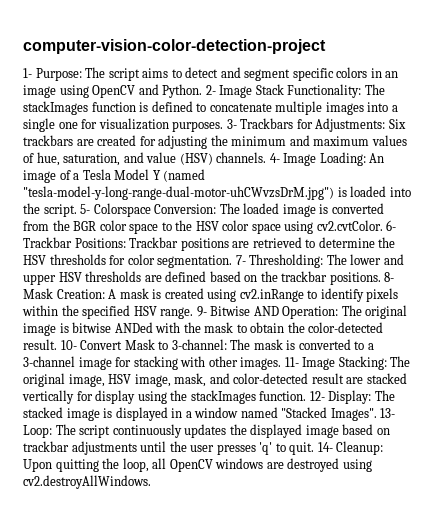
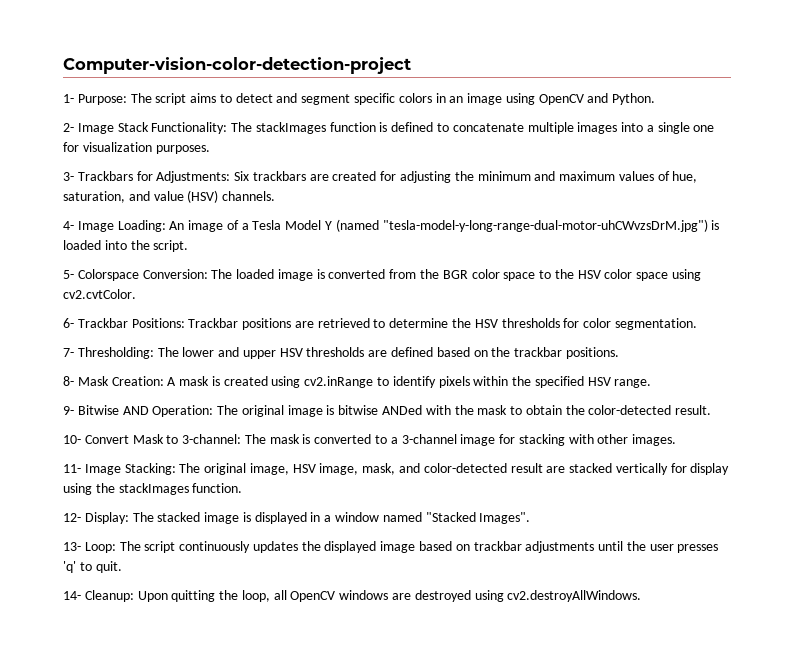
- computer-vision-color-detection-project
+ Computer-vision-color-detection-project
- The script aims to detect and segment specific colors in an image using OpenCV and Python. 2- Image Stack Functionality:
+ The script aims to detect and segment specific colors in an image using OpenCV and Python.
+ 2- Image Stack Functionality:
- The stackImages function is defined to concatenate multiple images into a single one for visualization purposes. 3- Trackbars for Adjustments:
+ The stackImages function is defined to concatenate multiple images into a single one for visualization purposes.
+ 3- Trackbars for Adjustments:
- Six trackbars are created for adjusting the minimum and maximum values of hue, saturation, and value (HSV) channels. 4- Image Loading:
+ Six trackbars are created for adjusting the minimum and maximum values of hue, saturation, and value (HSV) channels.
+ 4- Image Loading:
- An image of a Tesla Model Y (named "tesla-model-y-long-range-dual-motor-uhCWvzsDrM.jpg") is loaded into the script. 5- Colorspace Conversion:
+ An image of a Tesla Model Y (named "tesla-model-y-long-range-dual-motor-uhCWvzsDrM.jpg") is loaded into the script.
+ 5- Colorspace Conversion:
- The loaded image is converted from the BGR color space to the HSV color space using cv2.cvtColor. 6- Trackbar Positions:
+ The loaded image is converted from the BGR color space to the HSV color space using cv2.cvtColor.
+ 6- Trackbar Positions:
- Trackbar positions are retrieved to determine the HSV thresholds for color segmentation. 7- Thresholding:
+ Trackbar positions are retrieved to determine the HSV thresholds for color segmentation.
+ 7- Thresholding:
- The lower and upper HSV thresholds are defined based on the trackbar positions. 8- Mask Creation:
+ The lower and upper HSV thresholds are defined based on the trackbar positions.
+ 8- Mask Creation:
- A mask is created using cv2.inRange to identify pixels within the specified HSV range. 9- Bitwise AND Operation:
+ A mask is created using cv2.inRange to identify pixels within the specified HSV range.
+ 9- Bitwise AND Operation:
- The original image is bitwise ANDed with the mask to obtain the color-detected result. 10- Convert Mask to 3-channel:
+ The original image is bitwise ANDed with the mask to obtain the color-detected result.
+ 10- Convert Mask to 3-channel:
- The mask is converted to a 3-channel image for stacking with other images. 11- Image Stacking:
+ The mask is converted to a 3-channel image for stacking with other images.
+ 11- Image Stacking:
- The original image, HSV image, mask, and color-detected result are stacked vertically for display using the stackImages function. 12- Display:
+ The original image, HSV image, mask, and color-detected result are stacked vertically for display using the stackImages function.
+ 12- Display:
- The stacked image is displayed in a window named "Stacked Images". 13- Loop:
+ The stacked image is displayed in a window named "Stacked Images".
+ 13- Loop:
- The script continuously updates the displayed image based on trackbar adjustments until the user presses 'q' to quit. 14- Cleanup:
+ The script continuously updates the displayed image based on trackbar adjustments until the user presses 'q' to quit.
+ 14- Cleanup:

